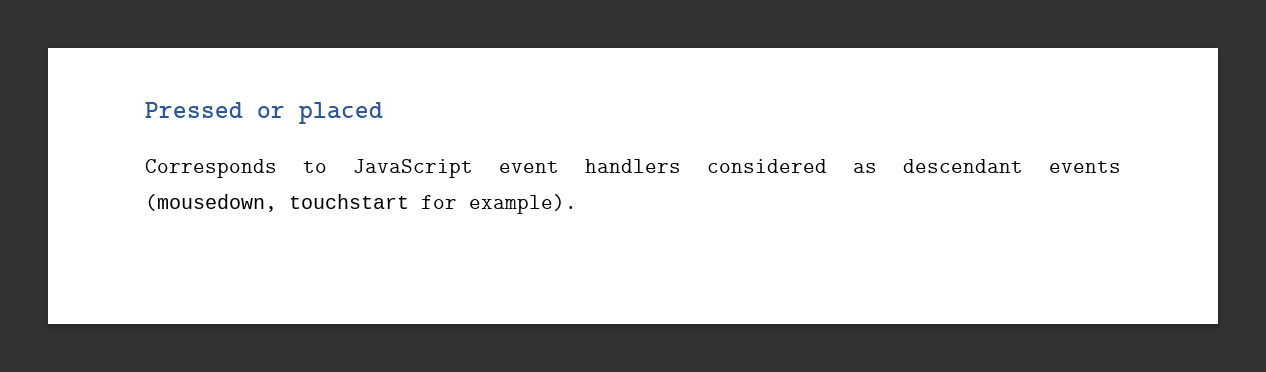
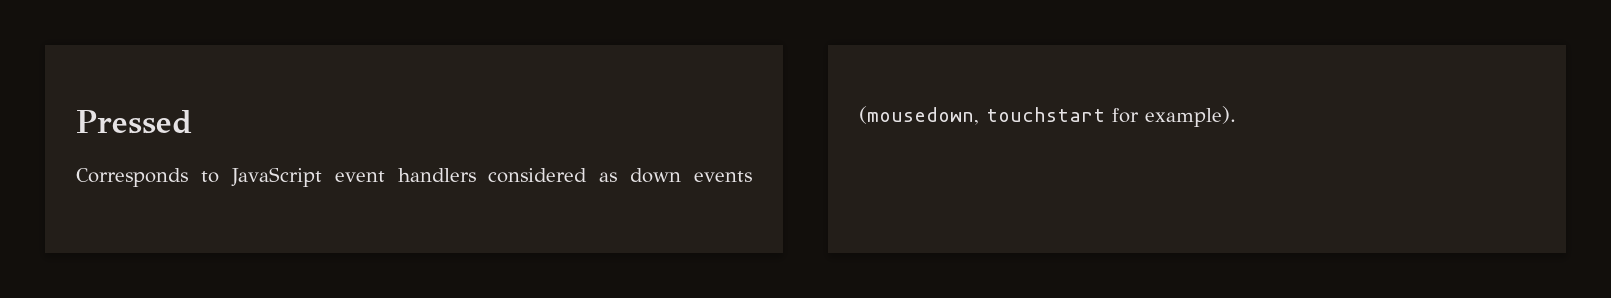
- Pressed or placed
+ Pressed
- Corresponds to JavaScript event handlers considered as descendant events (mousedown, touchstart for example).
+ Corresponds to JavaScript event handlers considered as down events (mousedown, touchstart for example).

